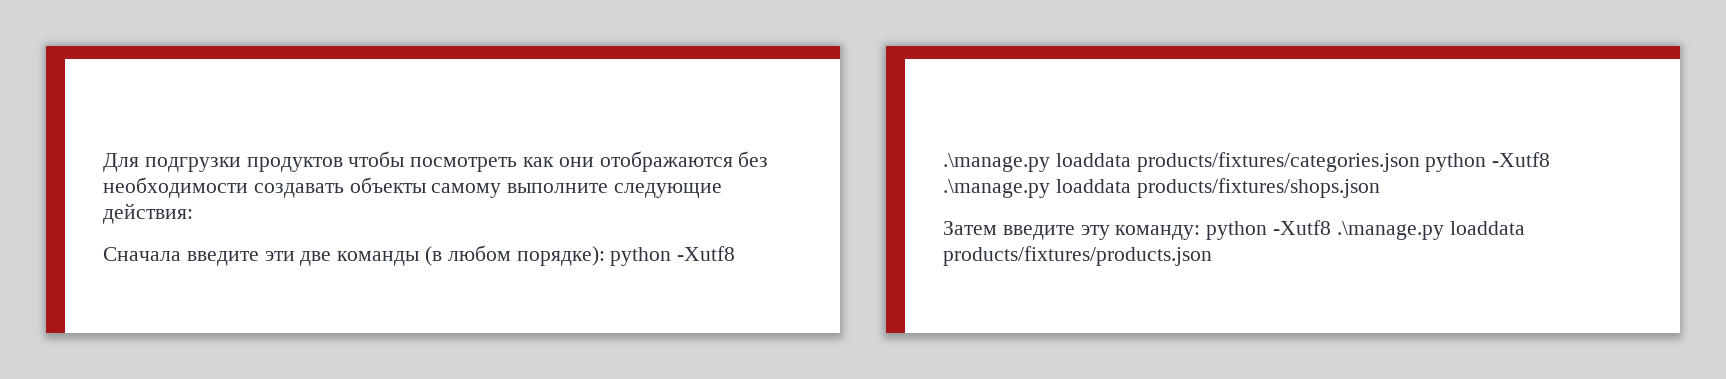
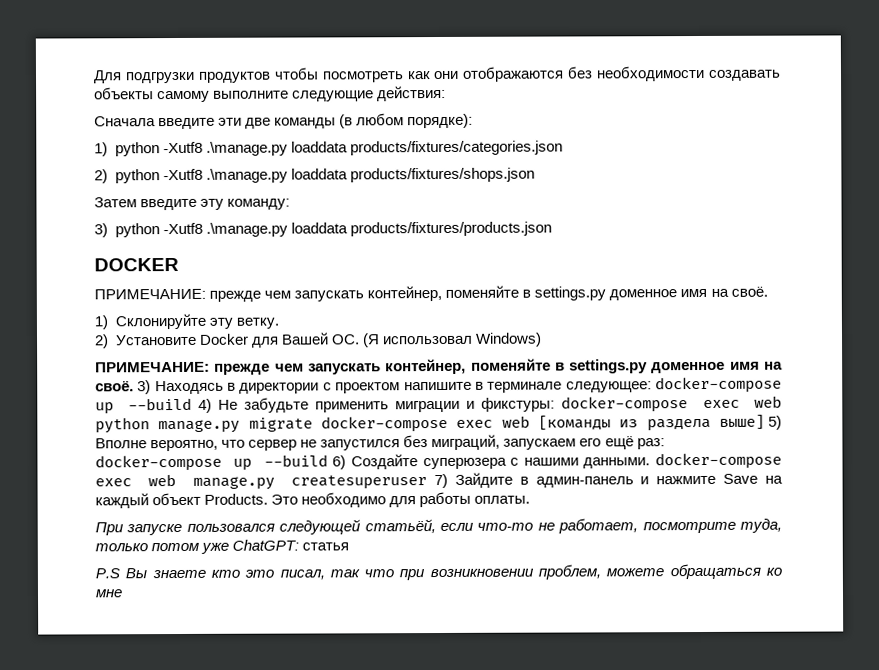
- Сначала введите эти две команды (в любом порядке): python -Xutf8 .\manage.py loaddata products/fixtures/categories.json python -Xutf8 .\manage.py loaddata products/fixtures/shops.json
+ Сначала введите эти две команды (в любом порядке):
+ 1) python -Xutf8 .\manage.py loaddata products/fixtures/categories.json
+ 2) python -Xutf8 .\manage.py loaddata products/fixtures/shops.json
- Затем введите эту команду: python -Xutf8 .\manage.py loaddata products/fixtures/products.json
+ Затем введите эту команду:
+ 3) python -Xutf8 .\manage.py loaddata products/fixtures/products.json
+ DOCKER
+ ПРИМЕЧАНИЕ: прежде чем запускать контейнер, поменяйте в settings.py доменное имя на своё.
+ 1) Склонируйте эту ветку.
+ 2) Установите Docker для Вашей ОС. (Я использовал Windows)
+ ПРИМЕЧАНИЕ: прежде чем запускать контейнер, поменяйте в settings.py доменное имя на своё. 3) Находясь в директории с проектом напишите в терминале следующее: docker-compose up --build 4) Не забудьте применить миграции и фикстуры: docker-compose exec web python manage.py migrate docker-compose exec web [команды из раздела выше] 5) Вполне вероятно, что сервер не запустился без миграций, запускаем его ещё раз: docker-compose up --build 6) Создайте суперюзера с нашими данными. docker-compose exec web manage.py createsuperuser 7) Зайдите в админ-панель и нажмите Save на каждый объект Products. Это необходимо для работы оплаты.
+ При запуске пользовался следующей статьёй, если что-то не работает, посмотрите туда, только потом уже ChatGPT: статья
+ P.S Вы знаете кто это писал, так что при возникновении проблем, можете обращаться ко мне

